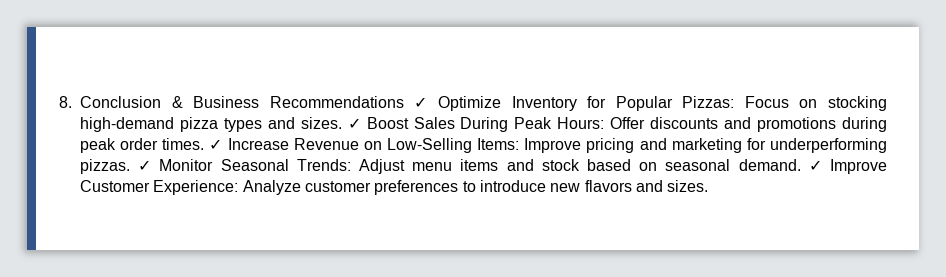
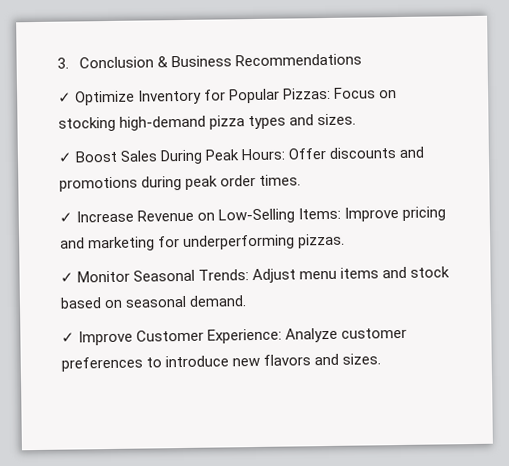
- 8. Conclusion & Business Recommendations ✓ Optimize Inventory for Popular Pizzas:
+ 3. Conclusion & Business Recommendations
+ ✓ Optimize Inventory for Popular Pizzas:
- Focus on stocking high-demand pizza types and sizes. ✓ Boost Sales During Peak Hours:
+ Focus on stocking high-demand pizza types and sizes.
+ ✓ Boost Sales During Peak Hours:
- Offer discounts and promotions during peak order times. ✓ Increase Revenue on Low-Selling Items:
+ Offer discounts and promotions during peak order times.
+ ✓ Increase Revenue on Low-Selling Items:
- Improve pricing and marketing for underperforming pizzas. ✓ Monitor Seasonal Trends:
+ Improve pricing and marketing for underperforming pizzas.
+ ✓ Monitor Seasonal Trends:
- Adjust menu items and stock based on seasonal demand. ✓ Improve Customer Experience:
+ Adjust menu items and stock based on seasonal demand.
+ ✓ Improve Customer Experience:

